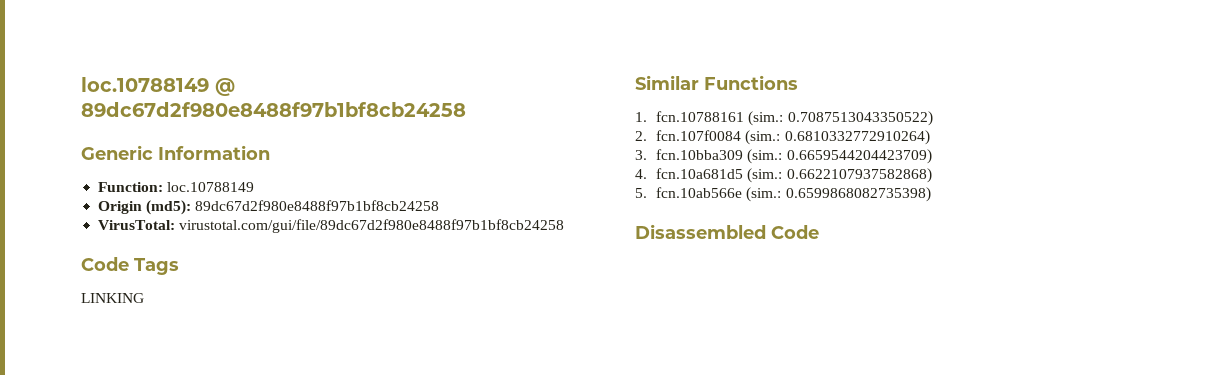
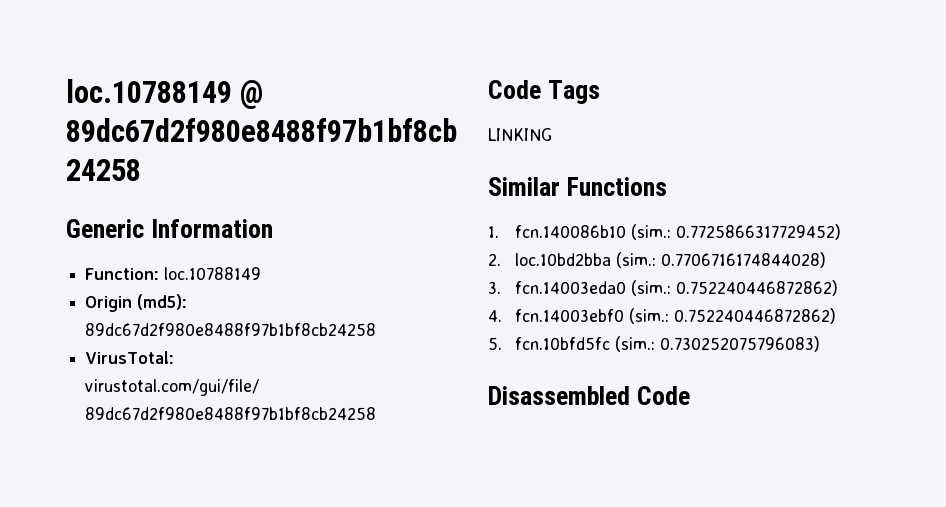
- 1. fcn.10788161 (sim.: 0.7087513043350522)
- 2. fcn.107f0084 (sim.: 0.6810332772910264)
- 3. fcn.10bba309 (sim.: 0.6659544204423709)
- 4. fcn.10a681d5 (sim.: 0.6622107937582868)
- 5. fcn.10ab566e (sim.: 0.6599868082735398)
+ 1. fcn.140086b10 (sim.: 0.7725866317729452)
+ 2. loc.10bd2bba (sim.: 0.7706716174844028)
+ 3. fcn.14003eda0 (sim.: 0.752240446872862)
+ 4. fcn.14003ebf0 (sim.: 0.752240446872862)
+ 5. fcn.10bfd5fc (sim.: 0.730252075796083)

